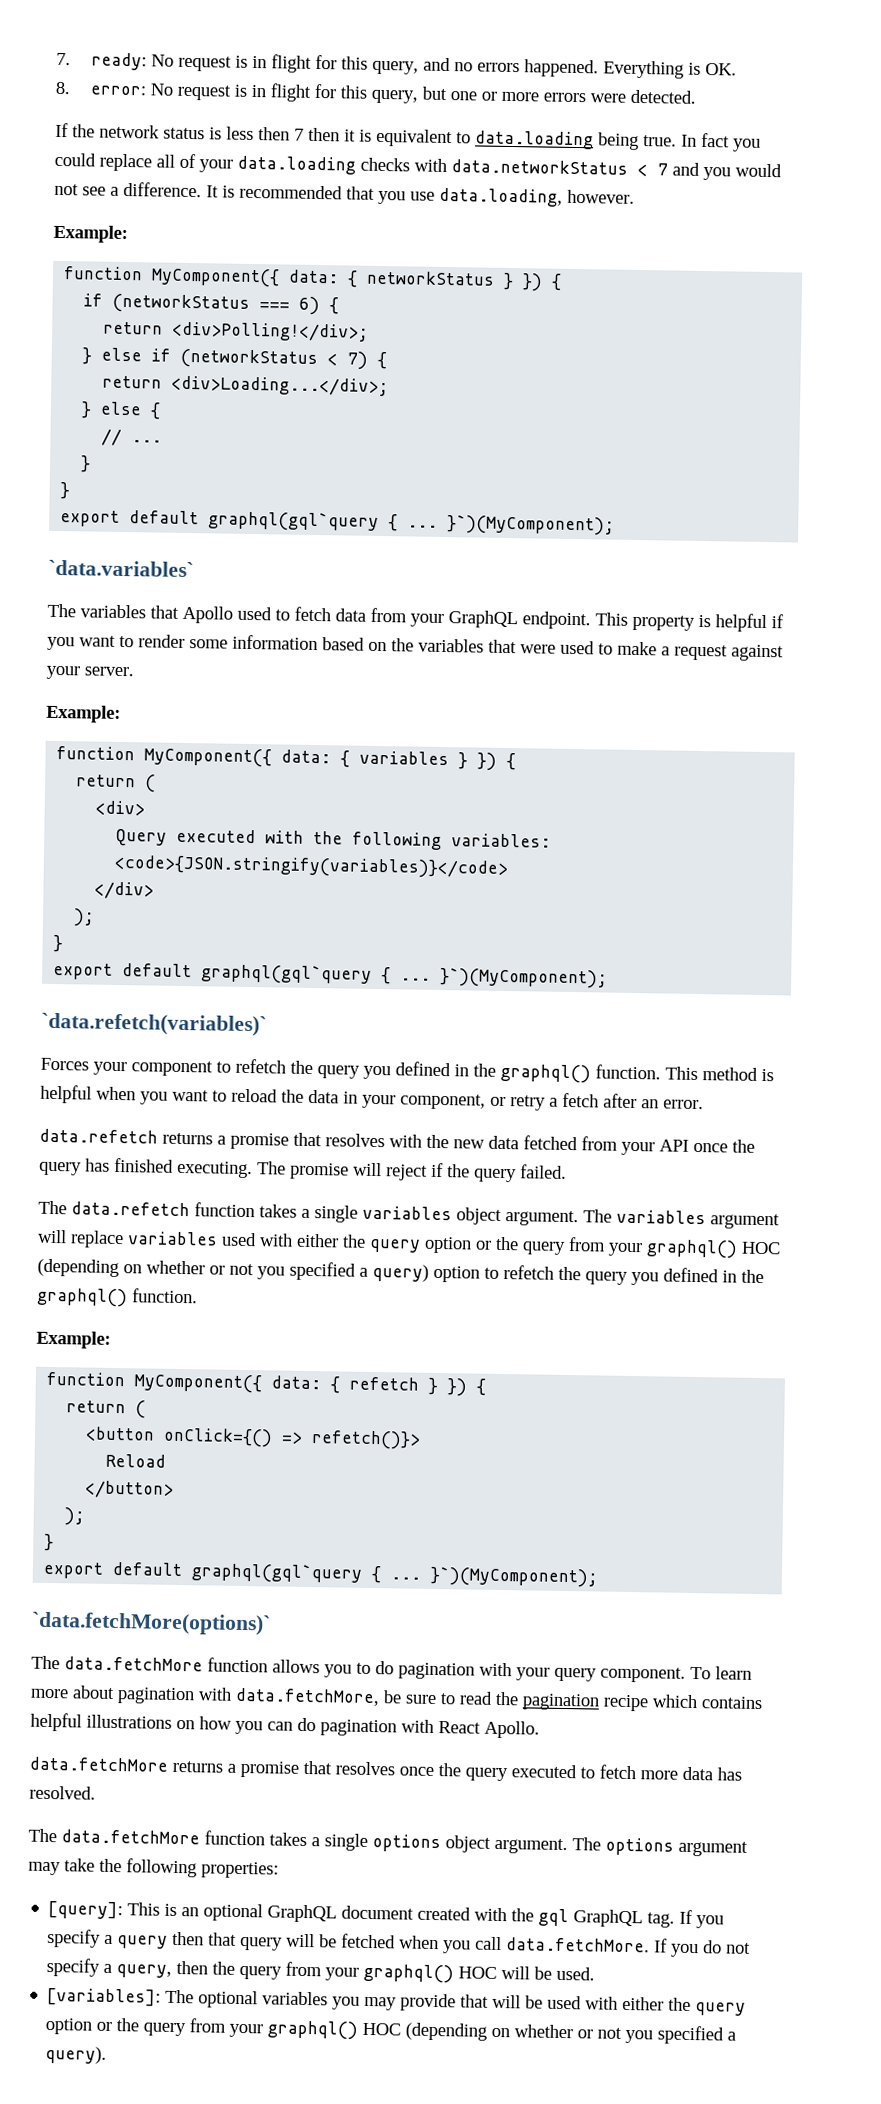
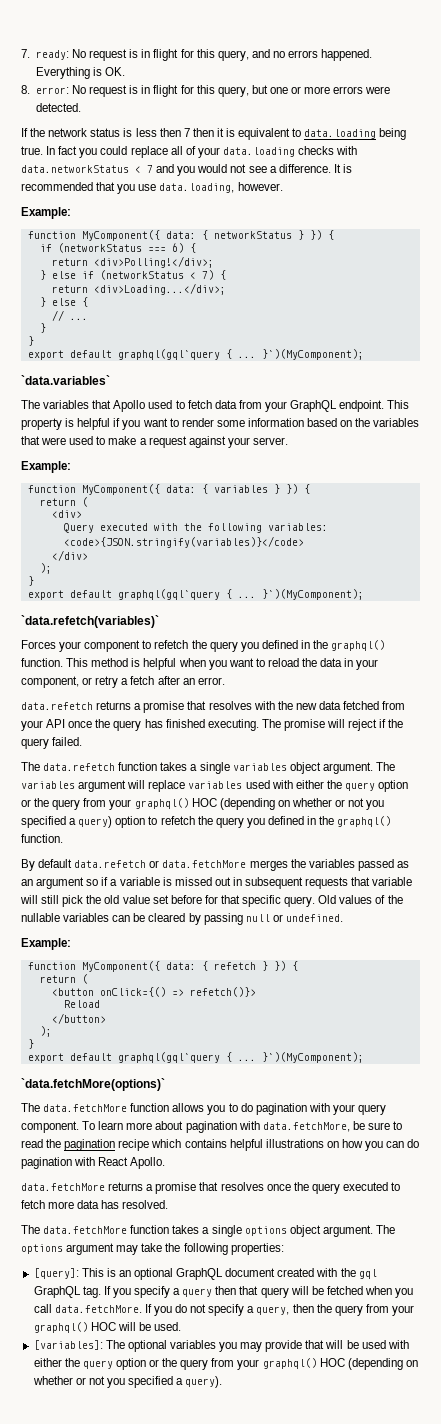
+ By default data.refetch or data.fetchMore merges the variables passed as an argument so if a variable is missed out in subsequent requests that variable will still pick the old value set before for that specific query. Old values of the nullable variables can be cleared by passing null or undefined.

